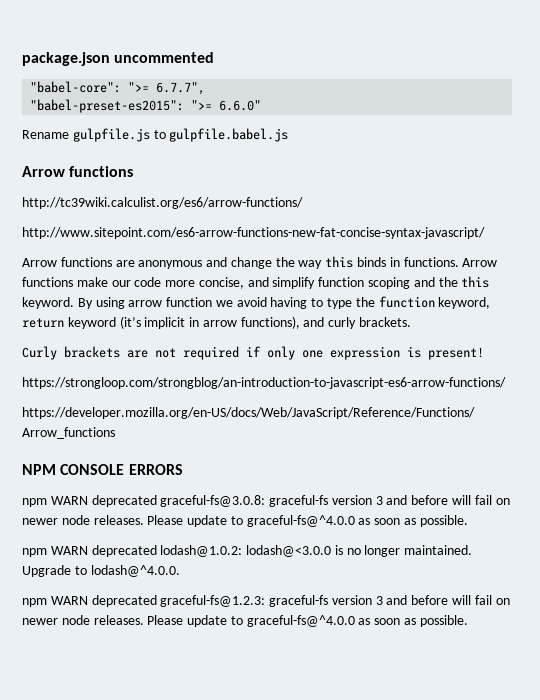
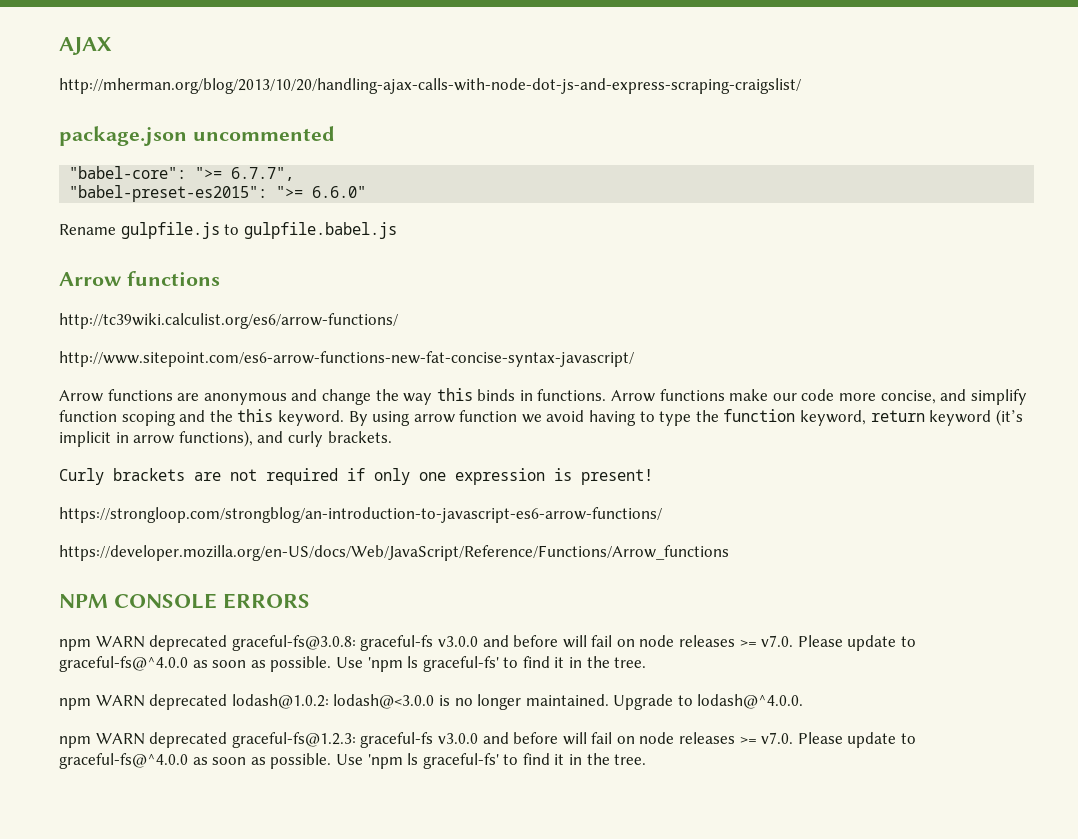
+ AJAX
+ http://mherman.org/blog/2013/10/20/handling-ajax-calls-with-node-dot-js-and-express-scraping-craigslist/
- npm WARN deprecated graceful-fs@3.0.8: graceful-fs version 3 and before will fail on newer node releases. Please update to graceful-fs@^4.0.0 as soon as possible.
+ npm WARN deprecated graceful-fs@3.0.8: graceful-fs v3.0.0 and before will fail on node releases >= v7.0. Please update to graceful-fs@^4.0.0 as soon as possible. Use 'npm ls graceful-fs' to find it in the tree.
- npm WARN deprecated graceful-fs@1.2.3: graceful-fs version 3 and before will fail on newer node releases. Please update to graceful-fs@^4.0.0 as soon as possible.
+ npm WARN deprecated graceful-fs@1.2.3: graceful-fs v3.0.0 and before will fail on node releases >= v7.0. Please update to graceful-fs@^4.0.0 as soon as possible. Use 'npm ls graceful-fs' to find it in the tree.

